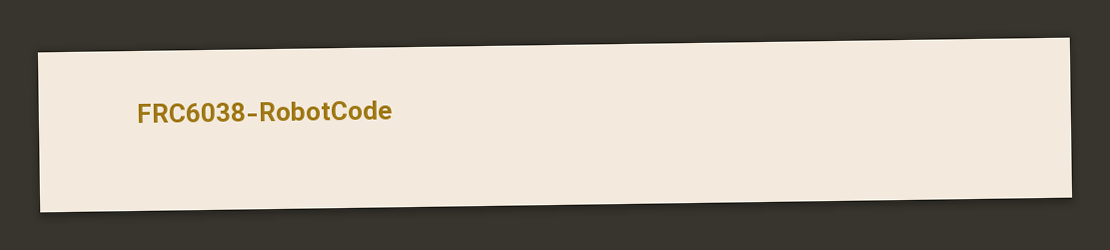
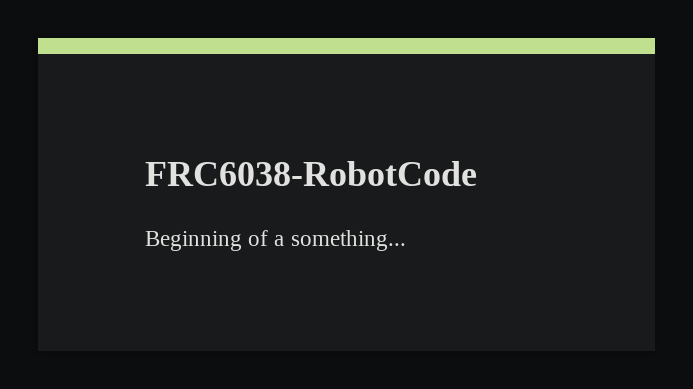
+ Beginning of a something...

